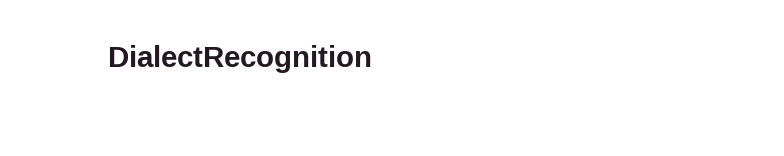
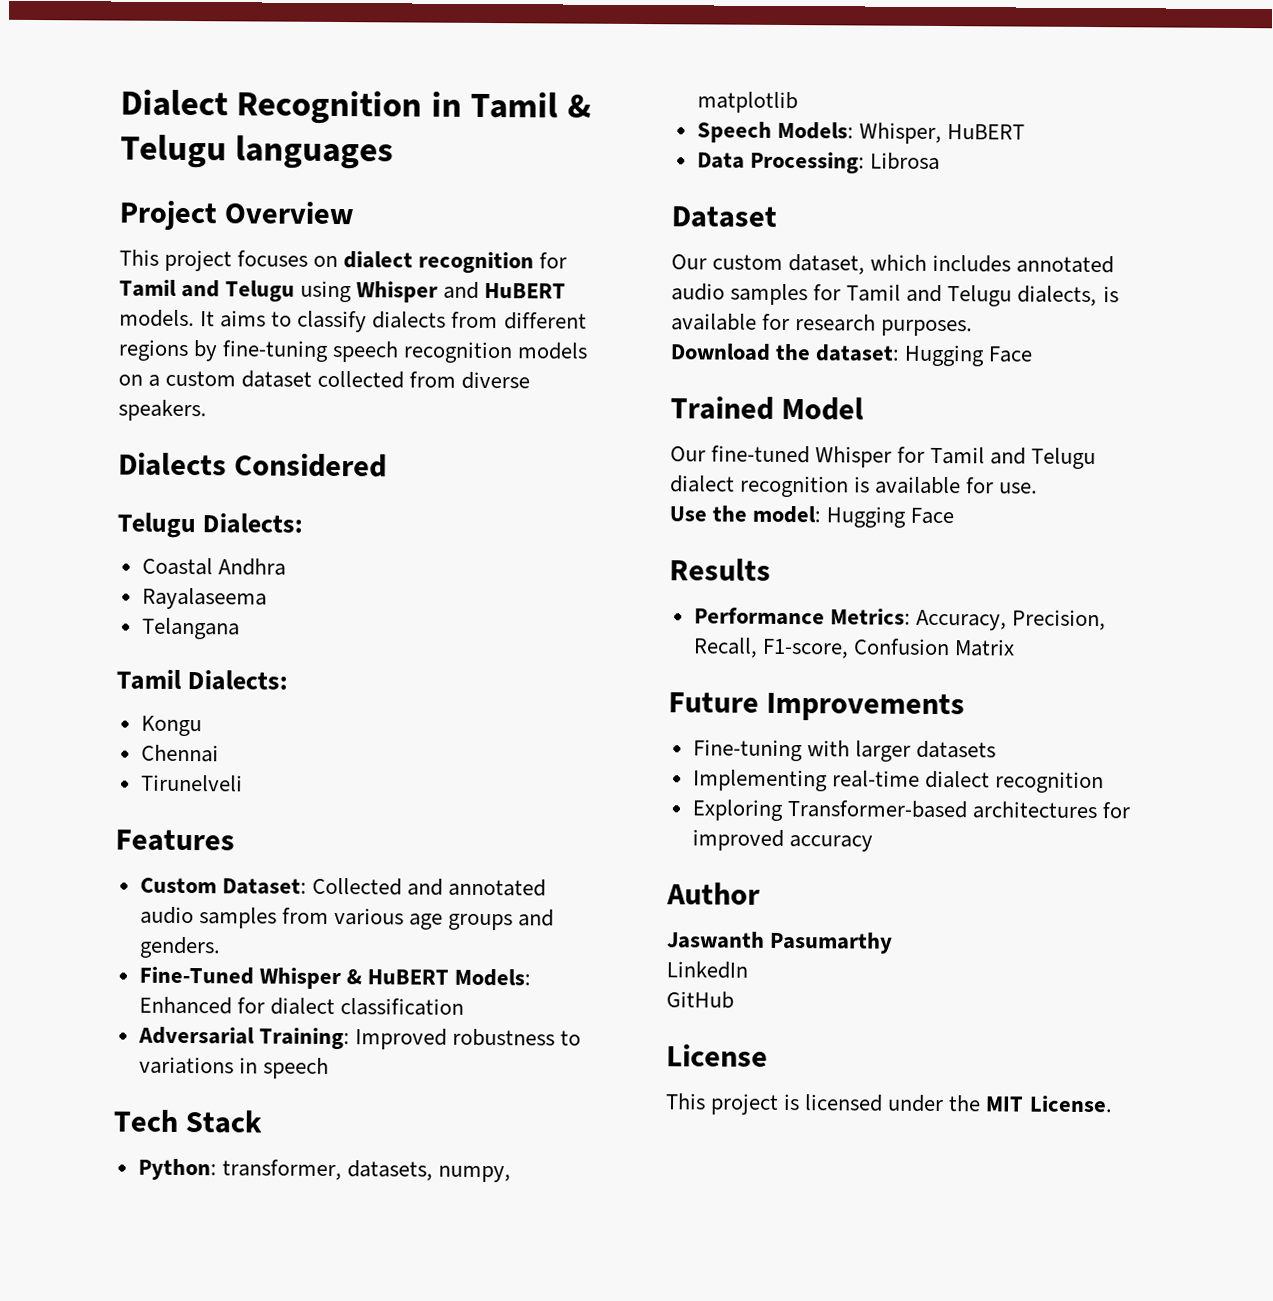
- DialectRecognition
+ Dialect Recognition in Tamil & Telugu languages
+ Project Overview
+ This project focuses on dialect recognition for Tamil and Telugu using Whisper and HuBERT models. It aims to classify dialects from different regions by fine-tuning speech recognition models on a custom dataset collected from diverse speakers.
+ Dialects Considered
+ Telugu Dialects:
+ Coastal Andhra
+ Rayalaseema
+ Telangana
+ Tamil Dialects:
+ Kongu
+ Chennai
+ Tirunelveli
+ Features
+ Custom Dataset: Collected and annotated audio samples from various age groups and genders.
+ Fine-Tuned Whisper & HuBERT Models: Enhanced for dialect classification
+ Adversarial Training: Improved robustness to variations in speech
+ Tech Stack
+ Python: transformer, datasets, numpy, matplotlib
+ Speech Models: Whisper, HuBERT
+ Data Processing: Librosa
+ Dataset
+ Our custom dataset, which includes annotated audio samples for Tamil and Telugu dialects, is available for research purposes.
+ Download the dataset: Hugging Face
+ Trained Model
+ Our fine-tuned Whisper for Tamil and Telugu dialect recognition is available for use.
+ Use the model: Hugging Face
+ Results
+ Performance Metrics: Accuracy, Precision, Recall, F1-score, Confusion Matrix
+ Future Improvements
+ Fine-tuning with larger datasets
+ Implementing real-time dialect recognition
+ Exploring Transformer-based architectures for improved accuracy
+ Author
+ Jaswanth Pasumarthy
+ LinkedIn
+ GitHub
+ License
+ This project is licensed under the MIT License.

